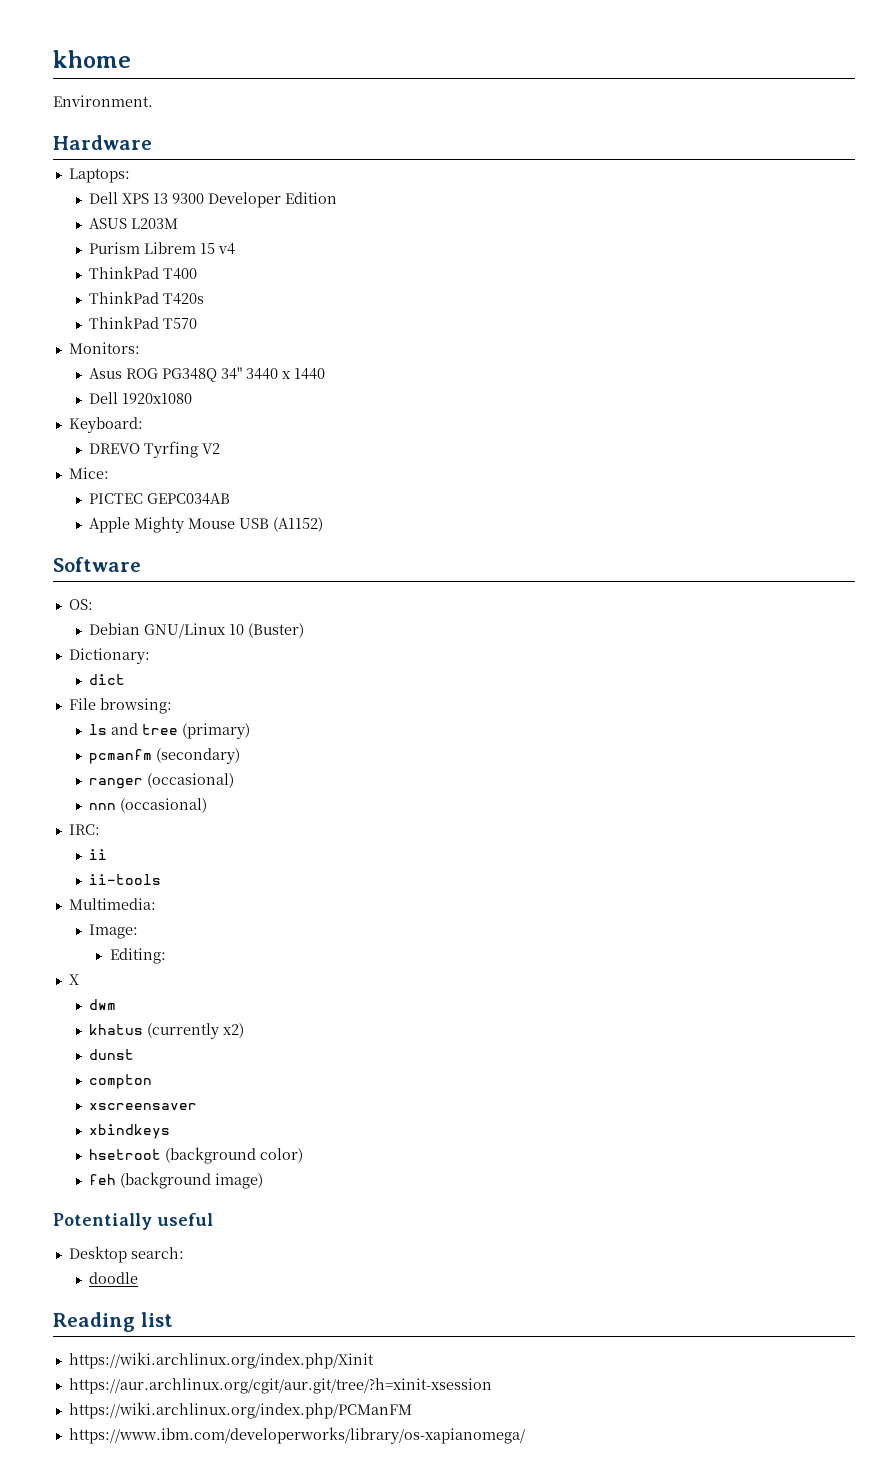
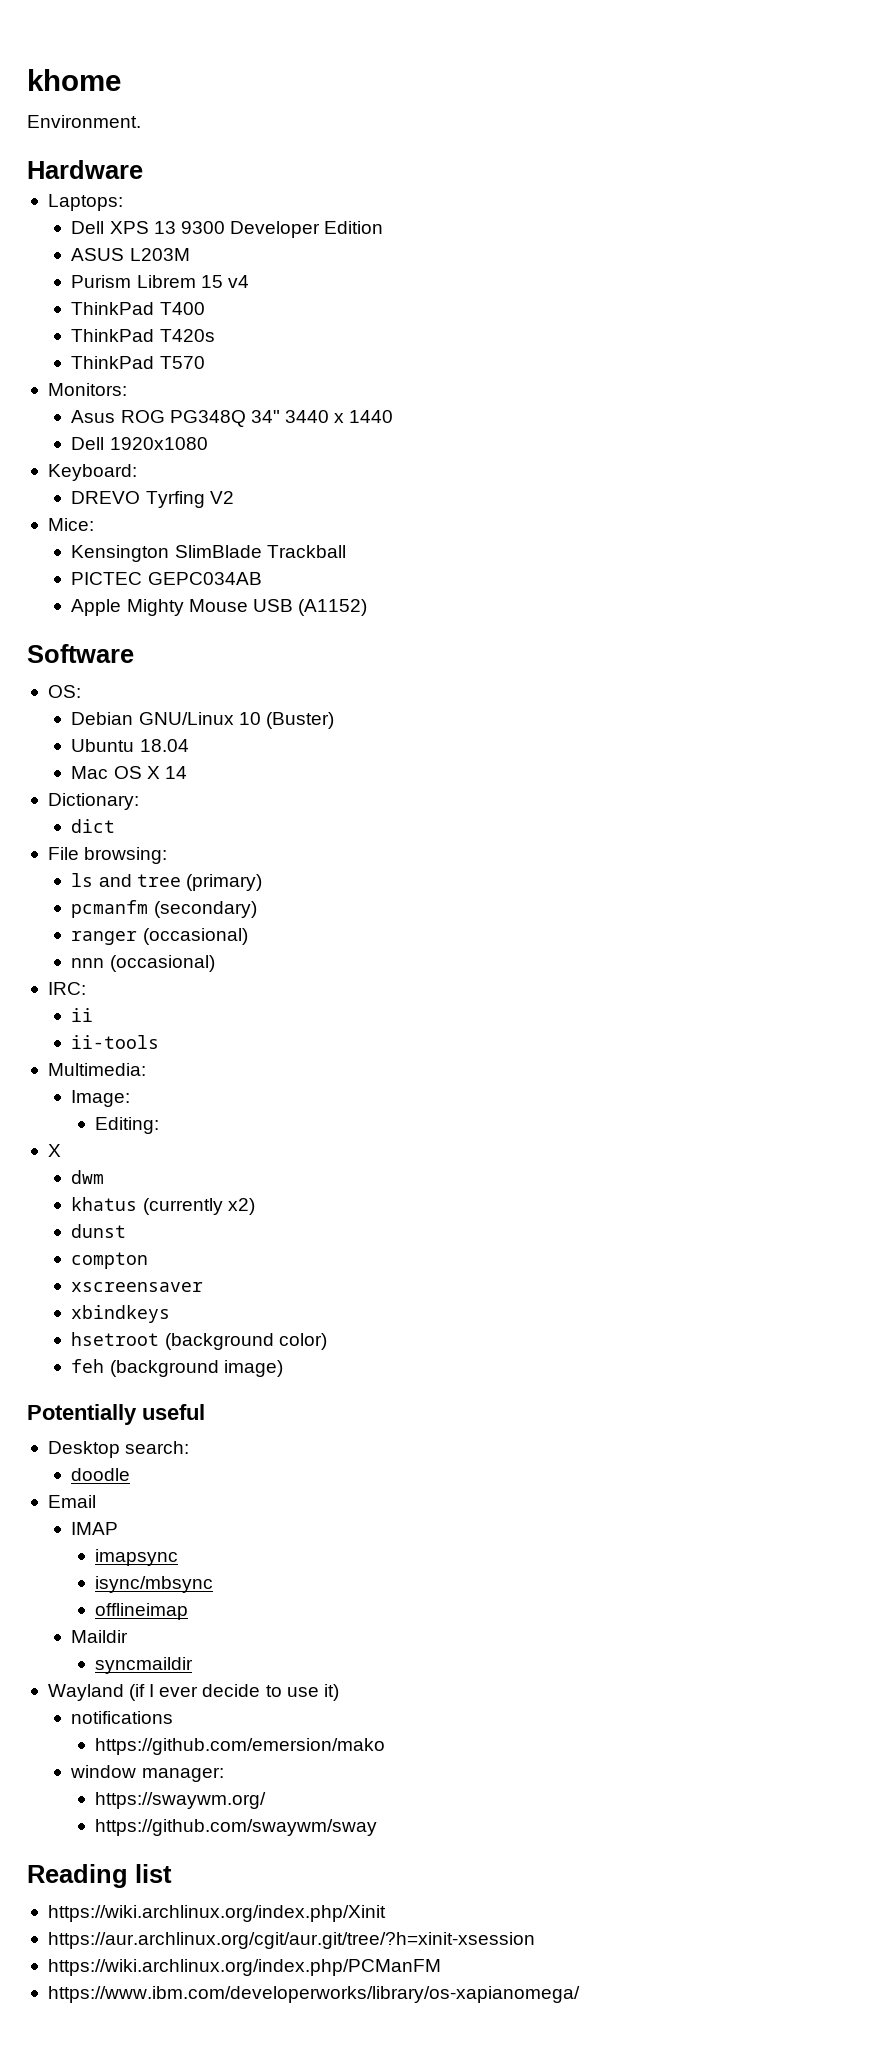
+ Kensington SlimBlade Trackball
+ Ubuntu 18.04
+ Mac OS X 14
+ Email
+ IMAP
+ imapsync
+ isync/mbsync
+ offlineimap
+ Maildir
+ syncmaildir
+ Wayland (if I ever decide to use it)
+ notifications
+ https://github.com/emersion/mako
+ window manager:
+ https://swaywm.org/
+ https://github.com/swaywm/sway

